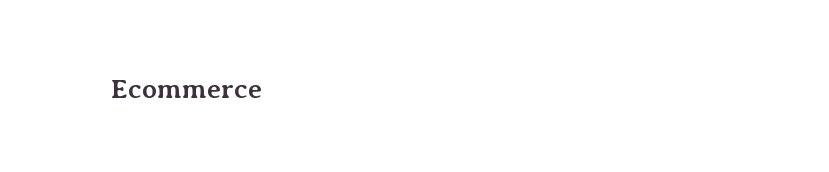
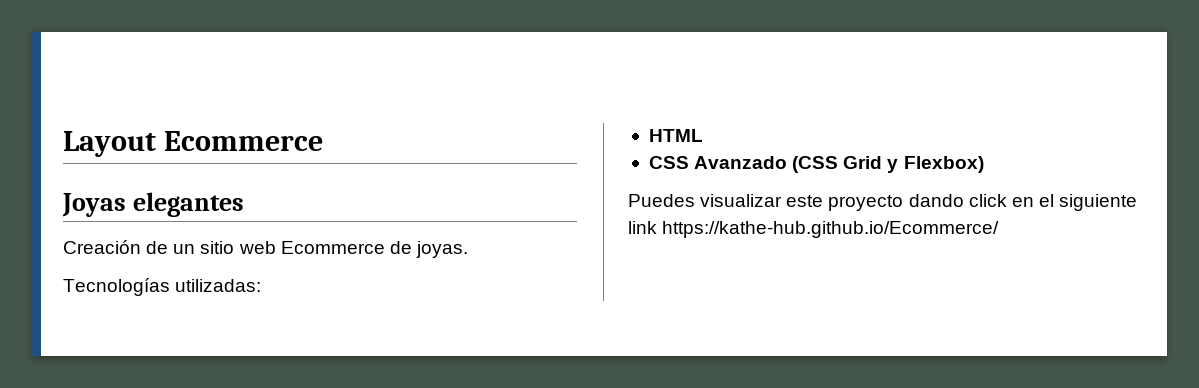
- Ecommerce
+ Layout Ecommerce
+ Joyas elegantes
+ Creación de un sitio web Ecommerce de joyas.
+ Tecnologías utilizadas:
+ HTML
+ CSS Avanzado (CSS Grid y Flexbox)
+ Puedes visualizar este proyecto dando click en el siguiente link https://kathe-hub.github.io/Ecommerce/

